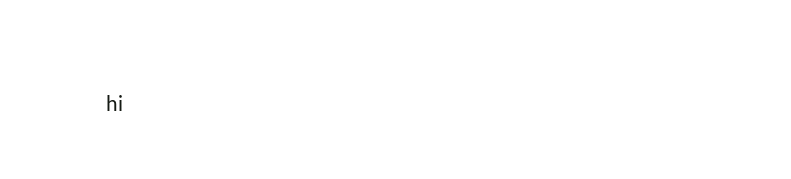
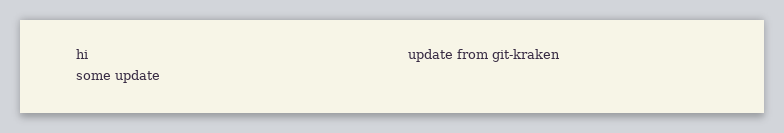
+ some update
+ update from git-kraken

